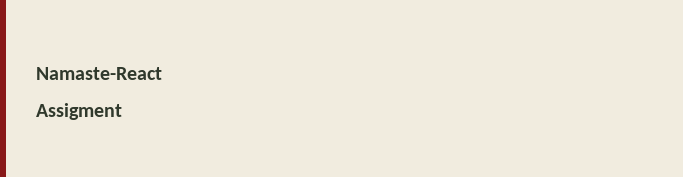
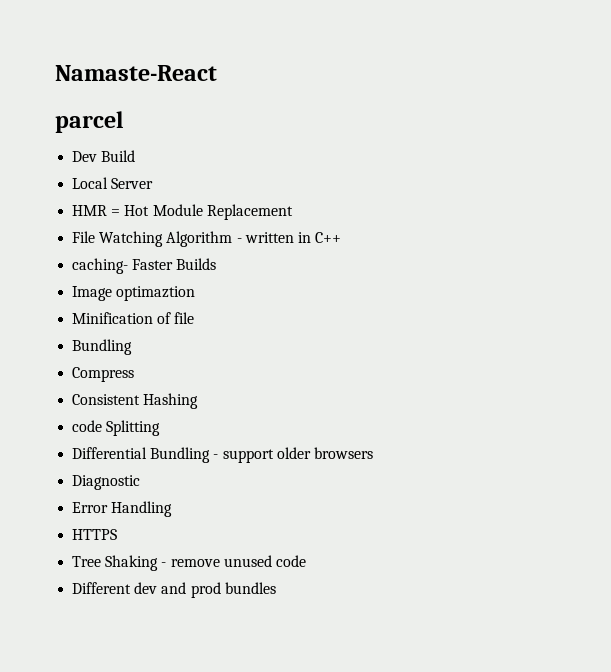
- Assigment
+ parcel
+ Dev Build
+ Local Server
+ HMR = Hot Module Replacement
+ File Watching Algorithm - written in C++
+ caching- Faster Builds
+ Image optimaztion
+ Minification of file
+ Bundling
+ Compress
+ Consistent Hashing
+ code Splitting
+ Differential Bundling - support older browsers
+ Diagnostic
+ Error Handling
+ HTTPS
+ Tree Shaking - remove unused code
+ Different dev and prod bundles

